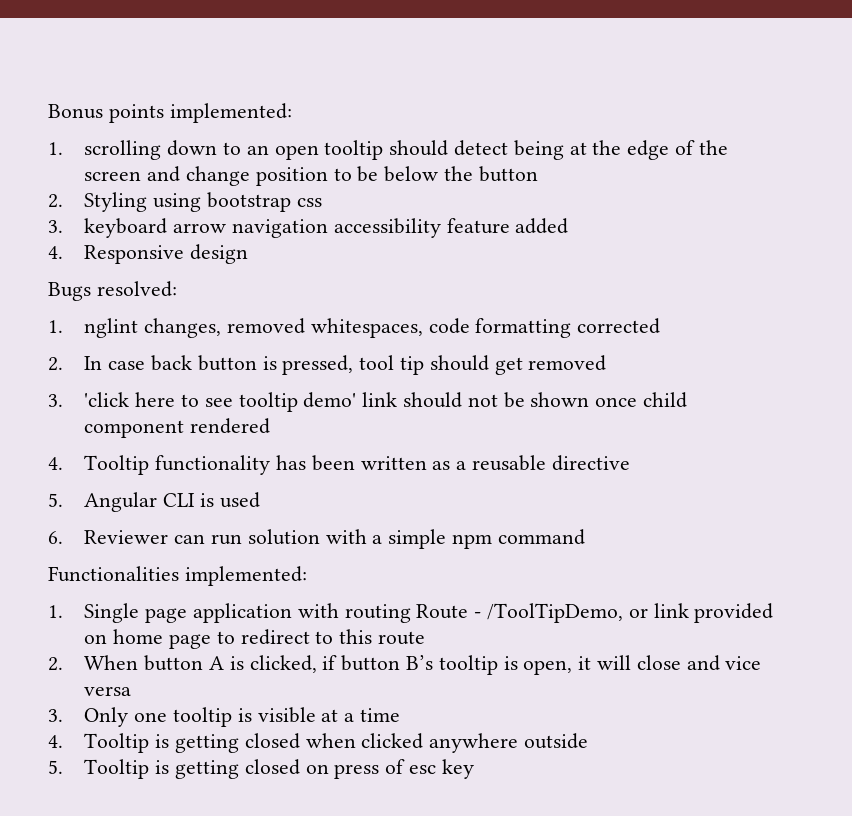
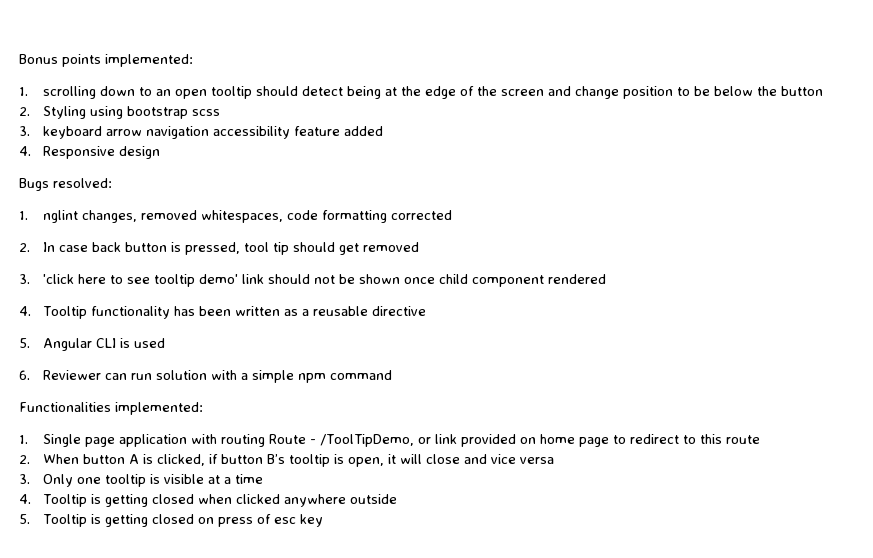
- 2. Styling using bootstrap css
+ 2. Styling using bootstrap scss

